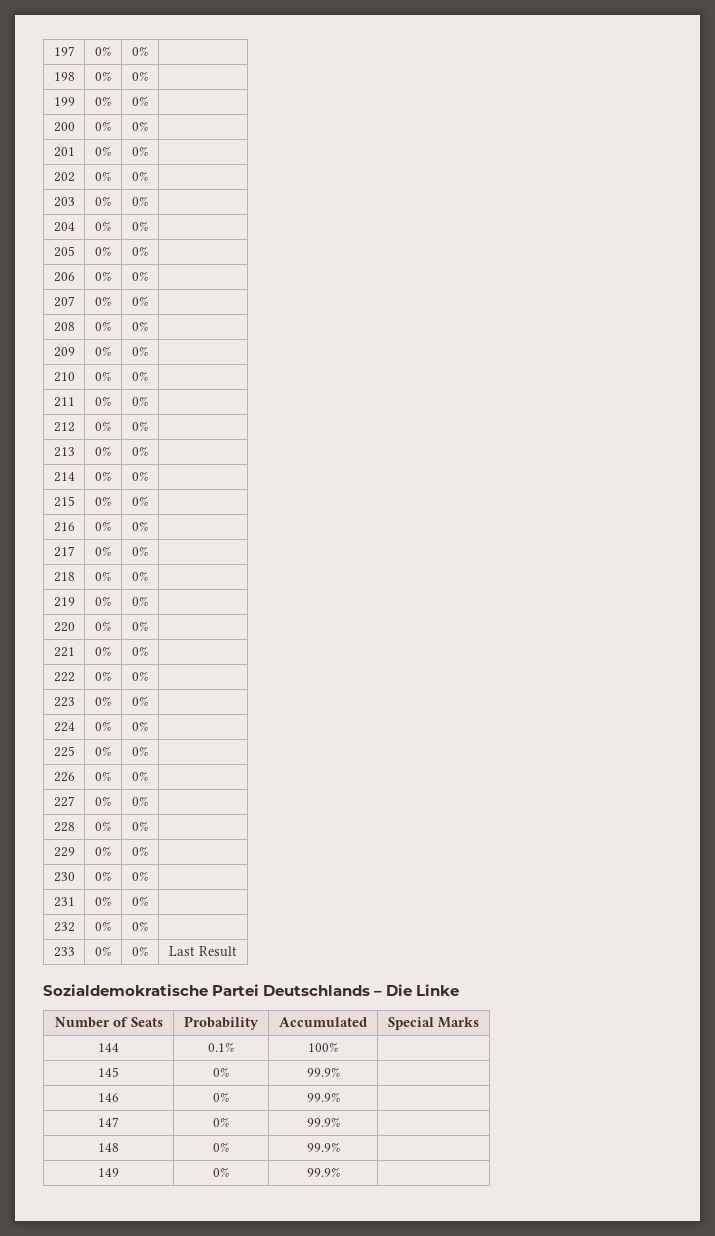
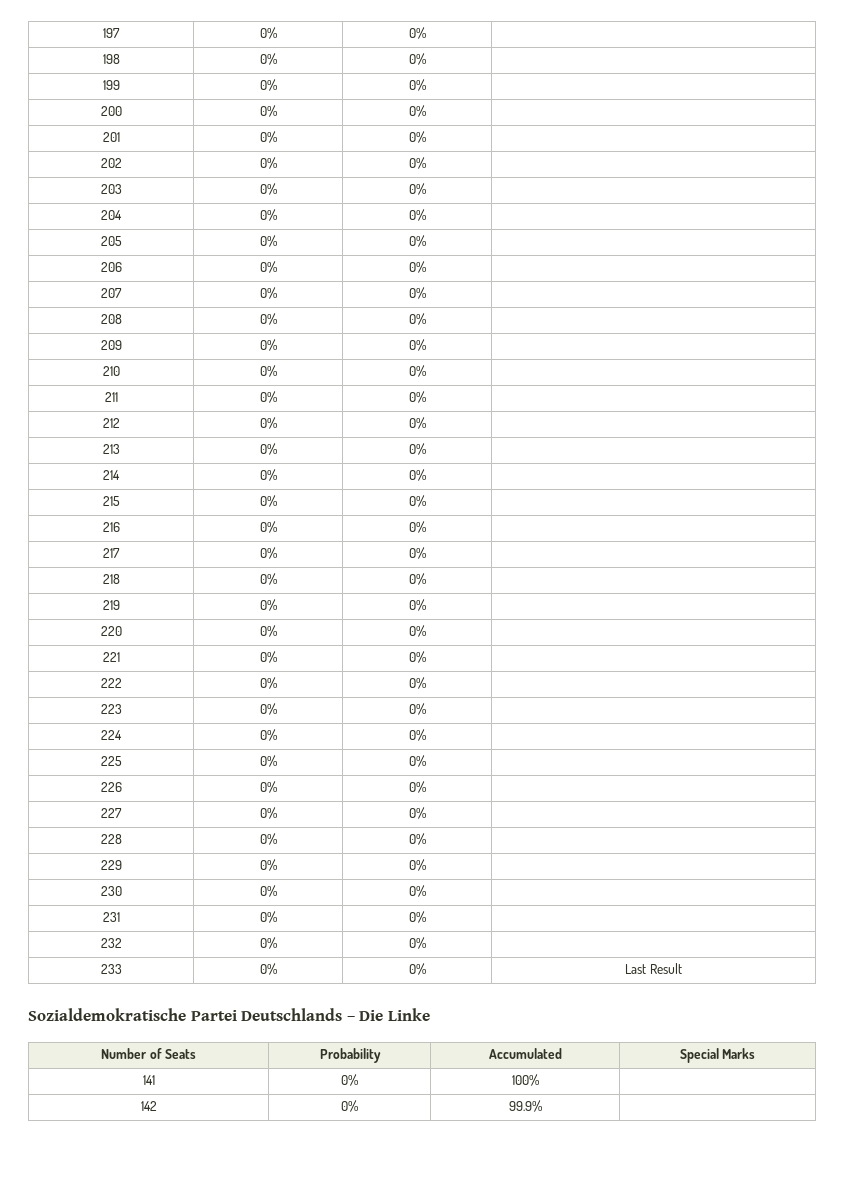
- 144 | 0.1% | 100% |
+ 141 | 0% | 100% |
- 145 | 0% | 99.9% |
- 146 | 0% | 99.9% |
- 147 | 0% | 99.9% |
- 148 | 0% | 99.9% |
- 149 | 0% | 99.9% |
+ 142 | 0% | 99.9% |

